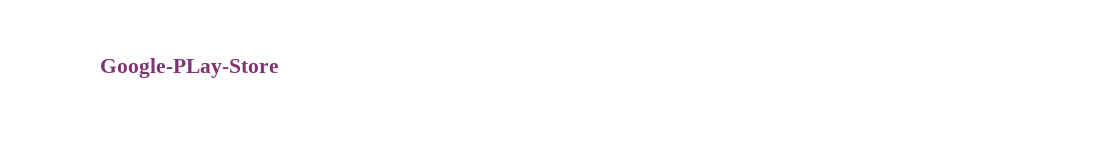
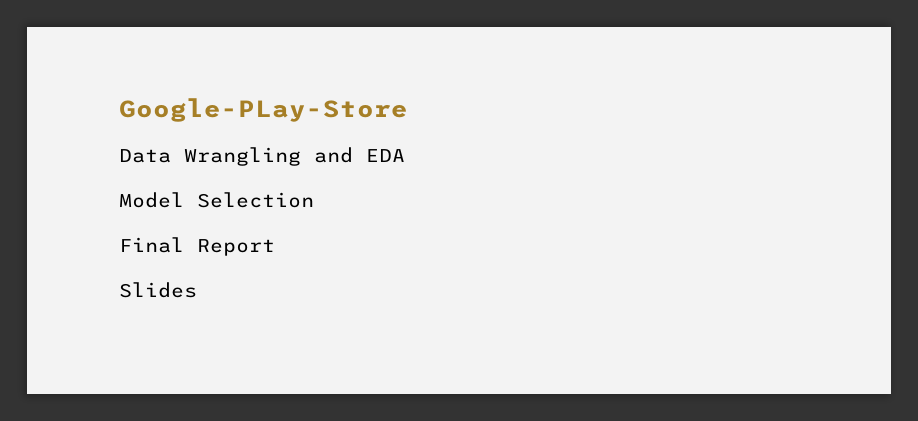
+ Data Wrangling and EDA
+ Model Selection
+ Final Report
+ Slides

